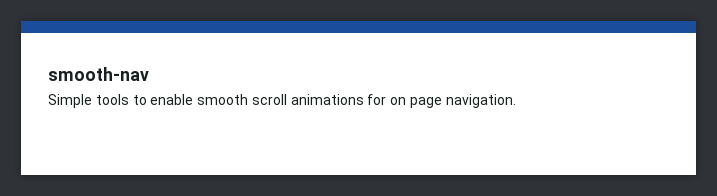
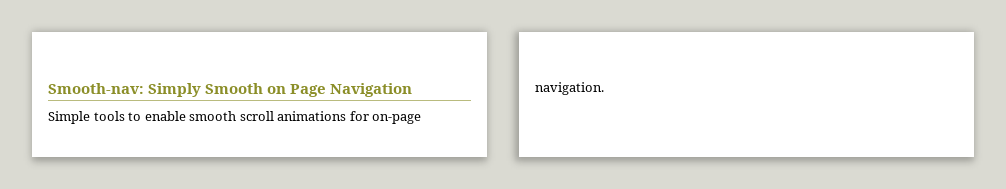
- smooth-nav
+ Smooth-nav: Simply Smooth on Page Navigation
- Simple tools to enable smooth scroll animations for on page navigation.
+ Simple tools to enable smooth scroll animations for on-page navigation.

